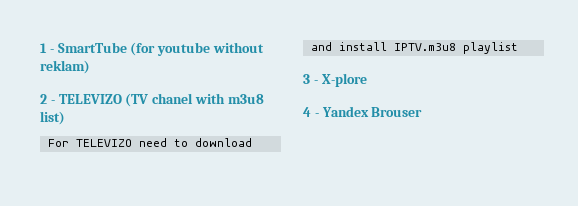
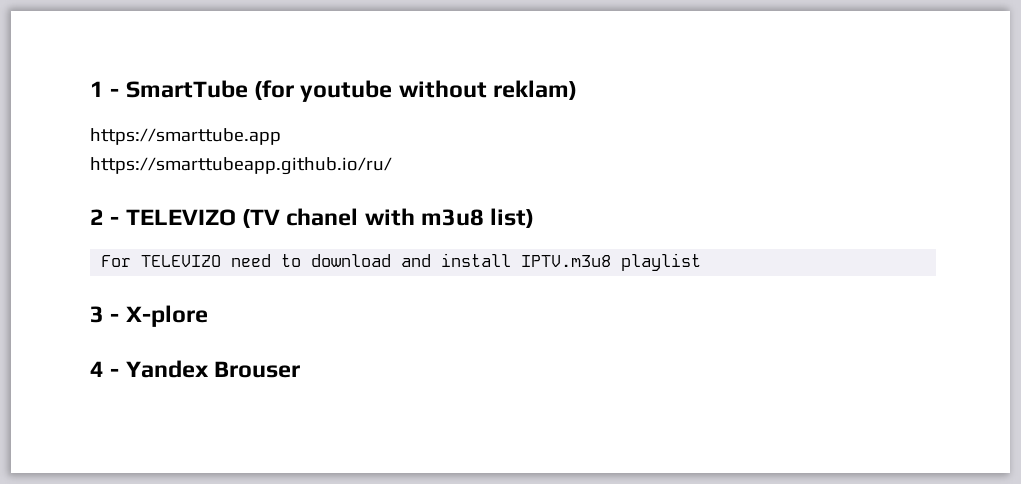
+ https://smarttube.app
+ https://smarttubeapp.github.io/ru/

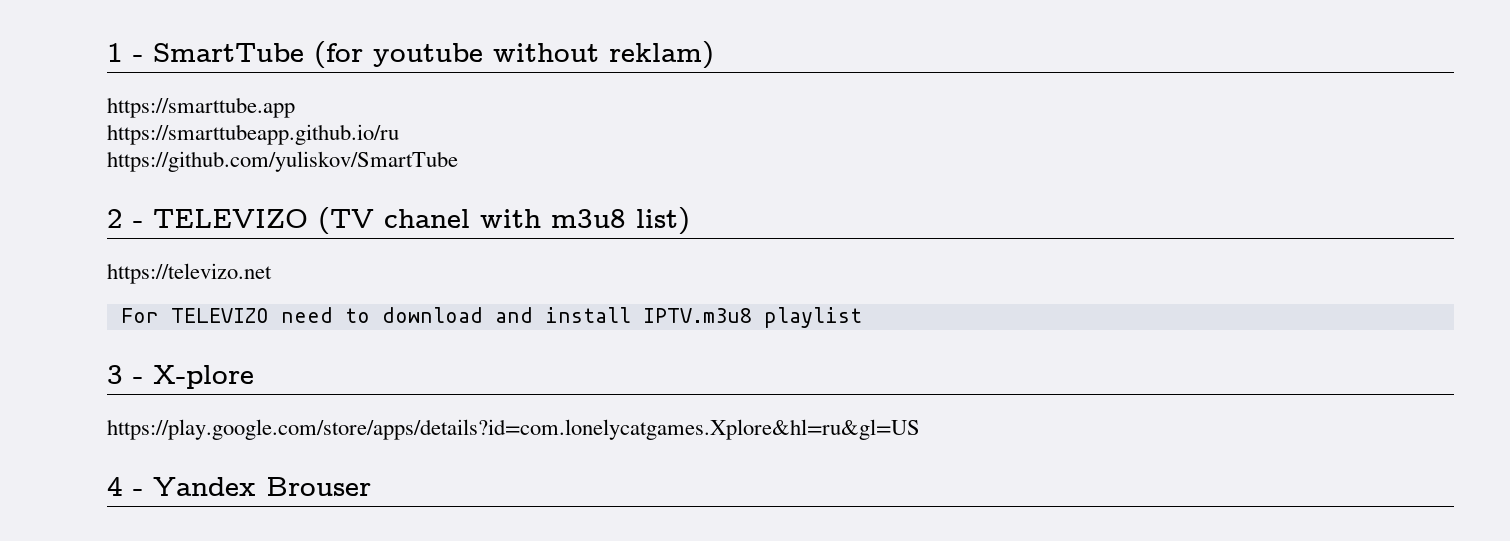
- https://smarttubeapp.github.io/ru/
+ https://smarttubeapp.github.io/ru
+ https://github.com/yuliskov/SmartTube
+ https://televizo.net
+ https://play.google.com/store/apps/details?id=com.lonelycatgames.Xplore&hl=ru&gl=US

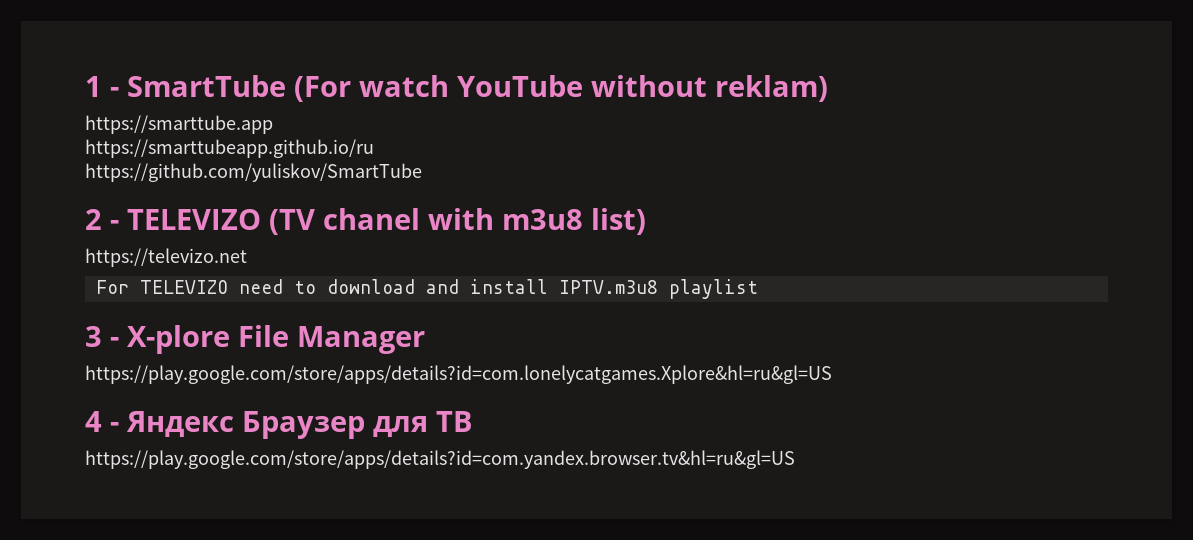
- 1 - SmartTube (for youtube without reklam)
+ 1 - SmartTube (For watch YouTube without reklam)
- 3 - X-plore
+ 3 - X-plore File Manager
- 4 - Yandex Brouser
+ 4 - Яндекс Браузер для ТВ
+ https://play.google.com/store/apps/details?id=com.yandex.browser.tv&hl=ru&gl=US

